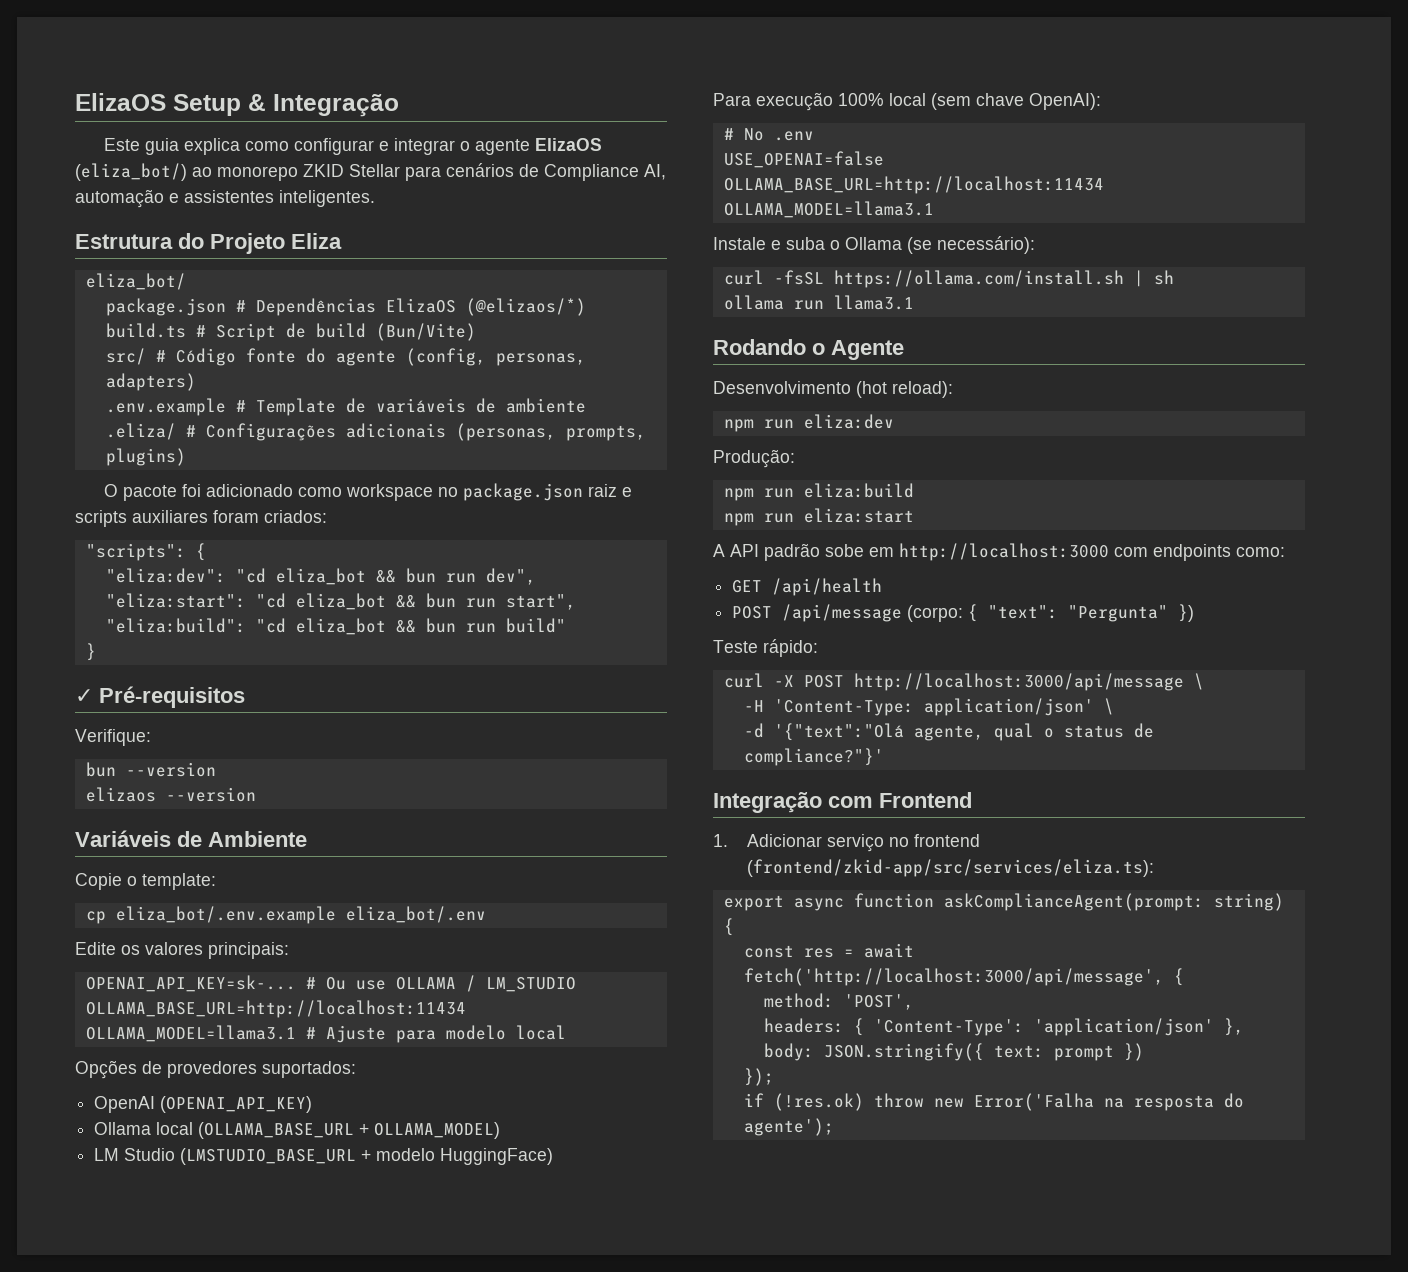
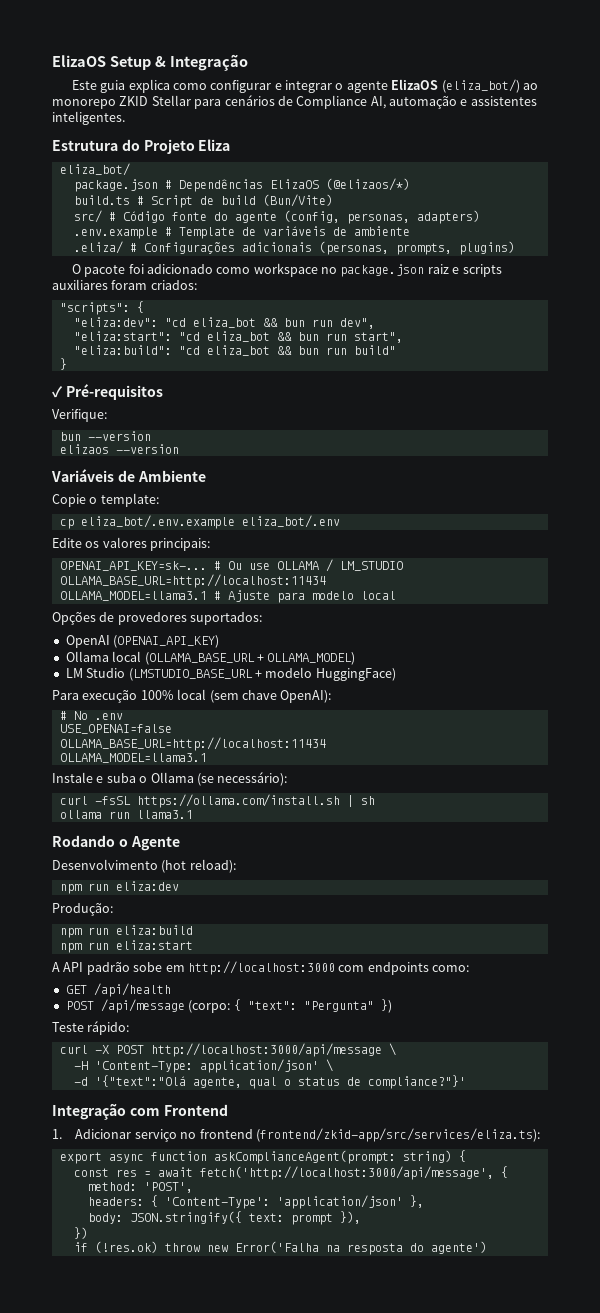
- body: JSON.stringify({ text: prompt })
- });
+ body: JSON.stringify({ text: prompt }),
+ })
- if (!res.ok) throw new Error('Falha na resposta do agente');
+ if (!res.ok) throw new Error('Falha na resposta do agente')

